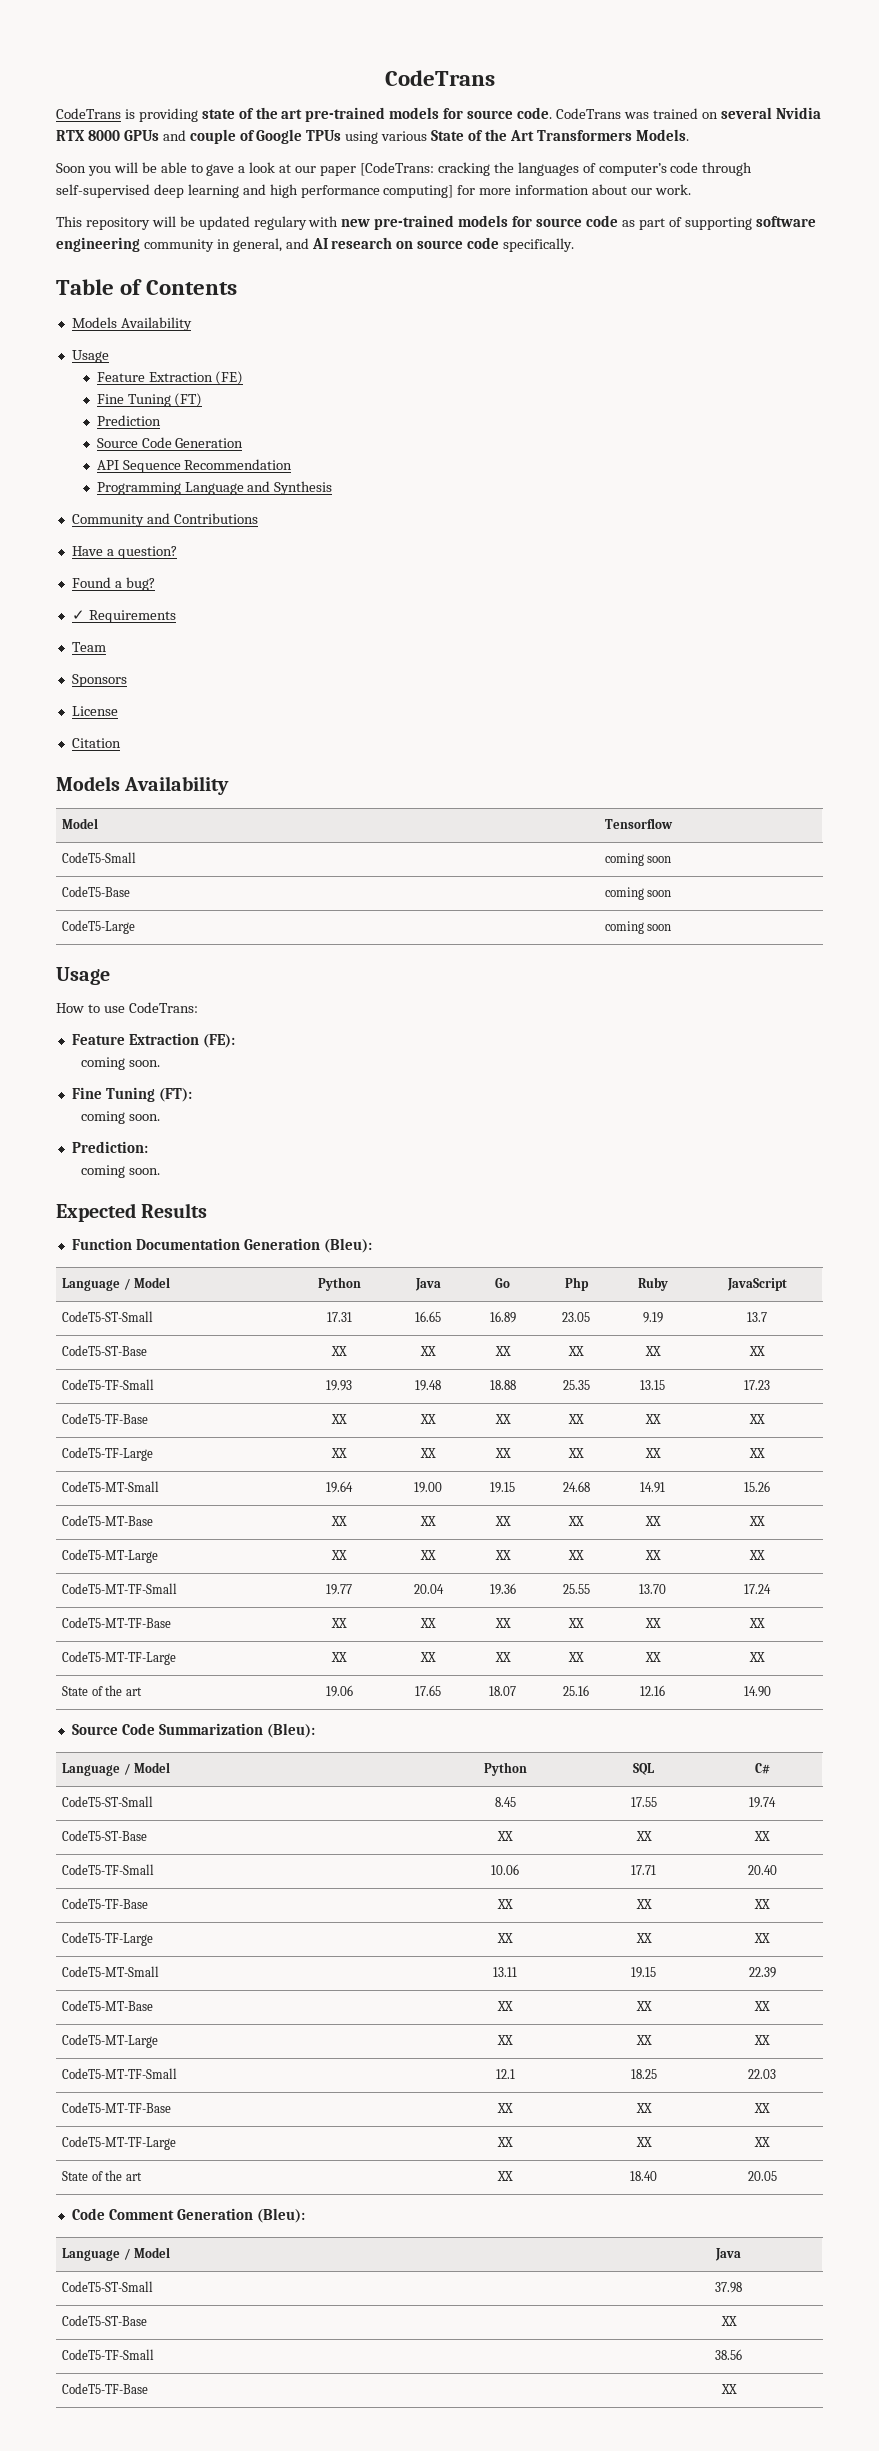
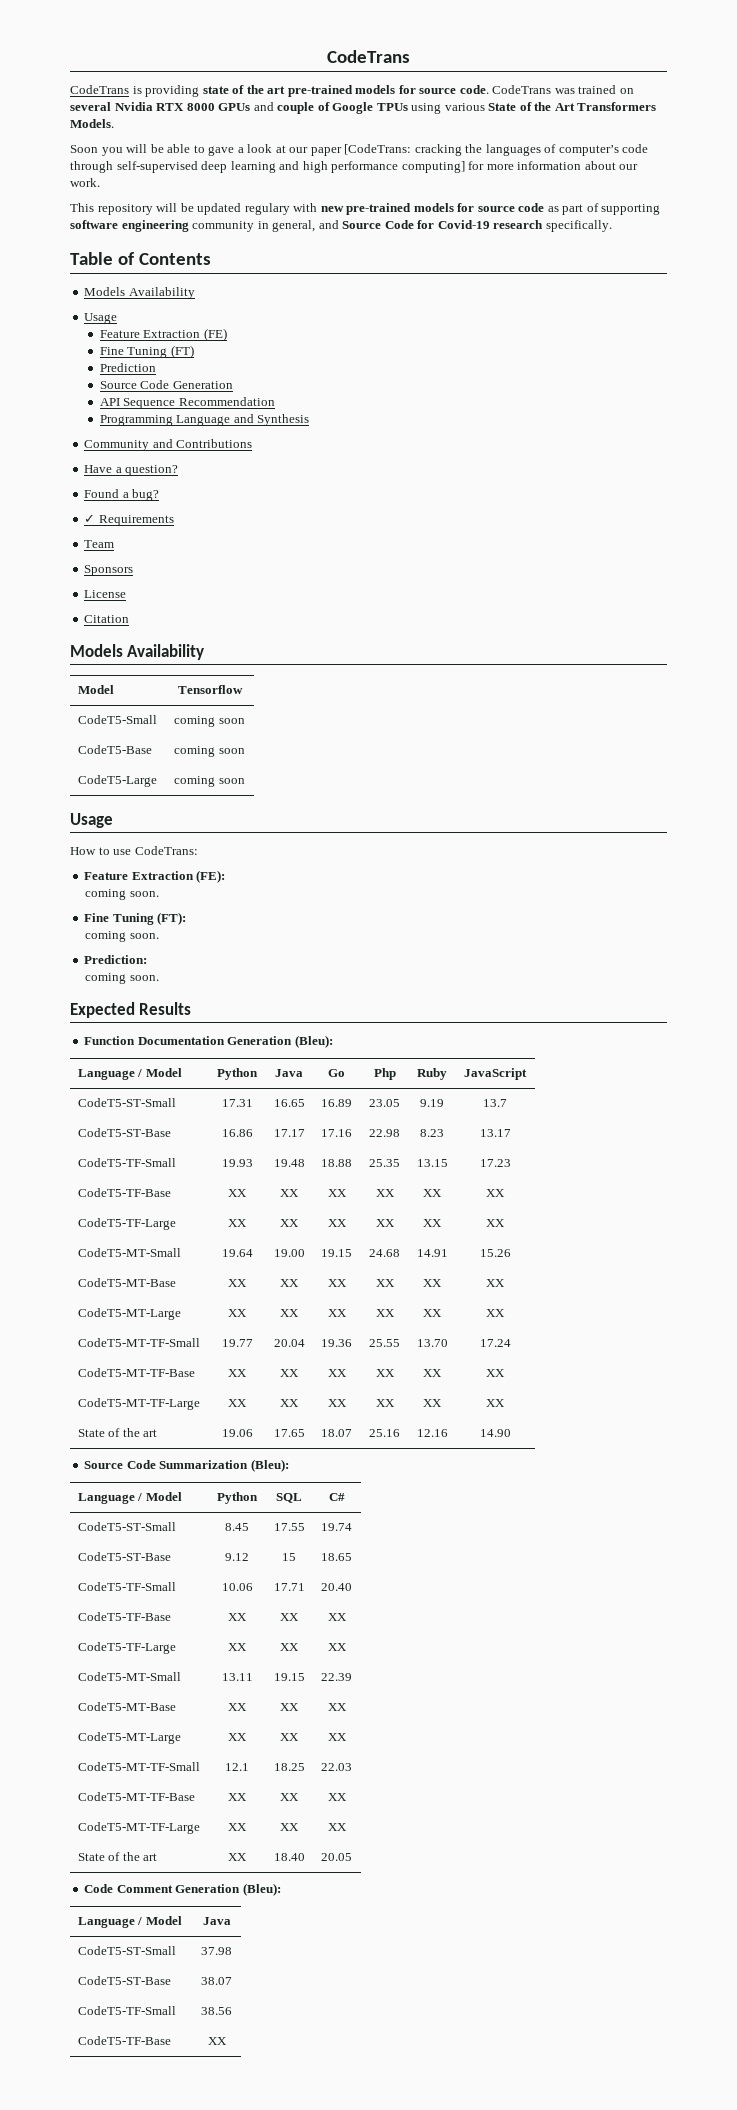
- This repository will be updated regulary with new pre-trained models for source code as part of supporting software engineering community in general, and AI research on source code specifically.
+ This repository will be updated regulary with new pre-trained models for source code as part of supporting software engineering community in general, and Source Code for Covid-19 research specifically.
- CodeT5-ST-Base | XX | XX | XX | XX | XX | XX
+ CodeT5-ST-Base | 16.86 | 17.17 | 17.16 | 22.98 | 8.23 | 13.17
  CodeT5-ST-Small | 8.45 | 17.55 | 19.74
- CodeT5-ST-Base | XX | XX | XX
+ CodeT5-ST-Base | 9.12 | 15 | 18.65
  CodeT5-ST-Small | 37.98
- CodeT5-ST-Base | XX
+ CodeT5-ST-Base | 38.07

